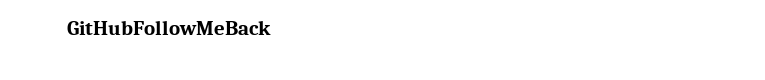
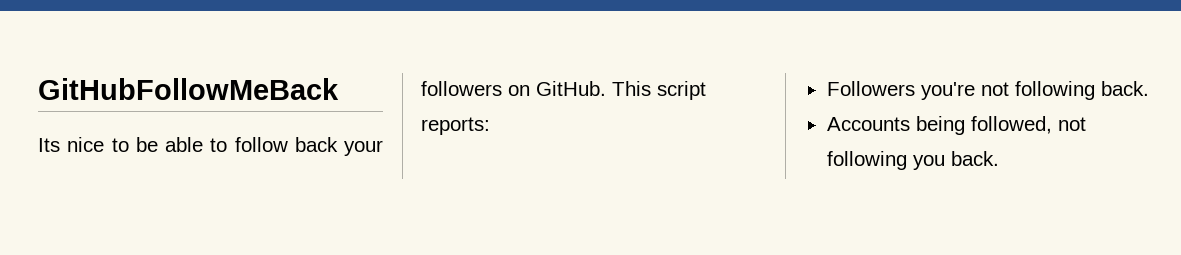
+ Its nice to be able to follow back your followers on GitHub. This script reports:
+ Followers you're not following back.
+ Accounts being followed, not following you back.

